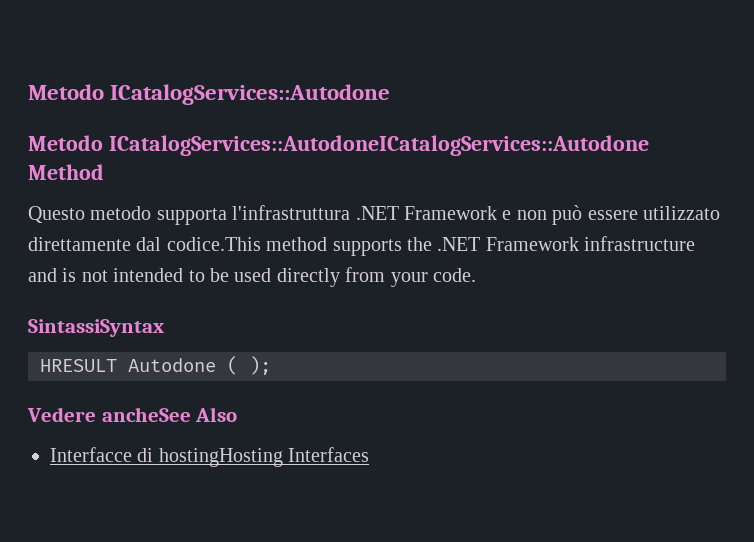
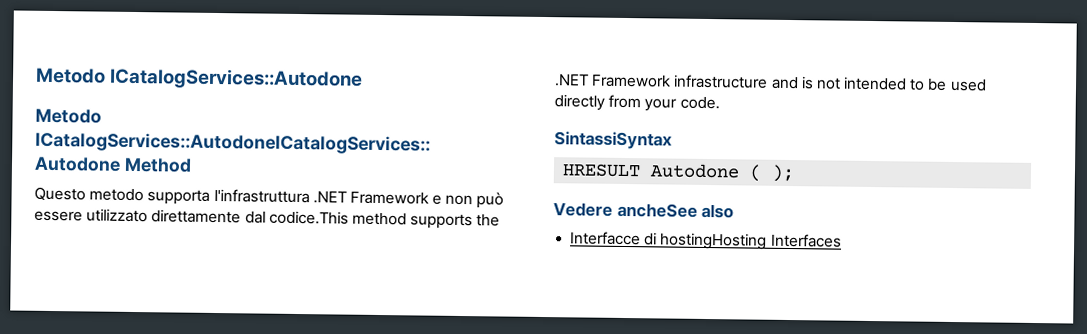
- Vedere ancheSee Also
+ Vedere ancheSee also

